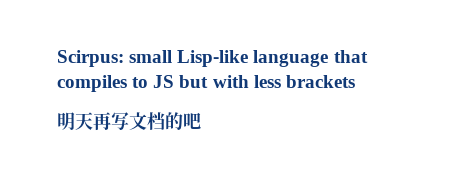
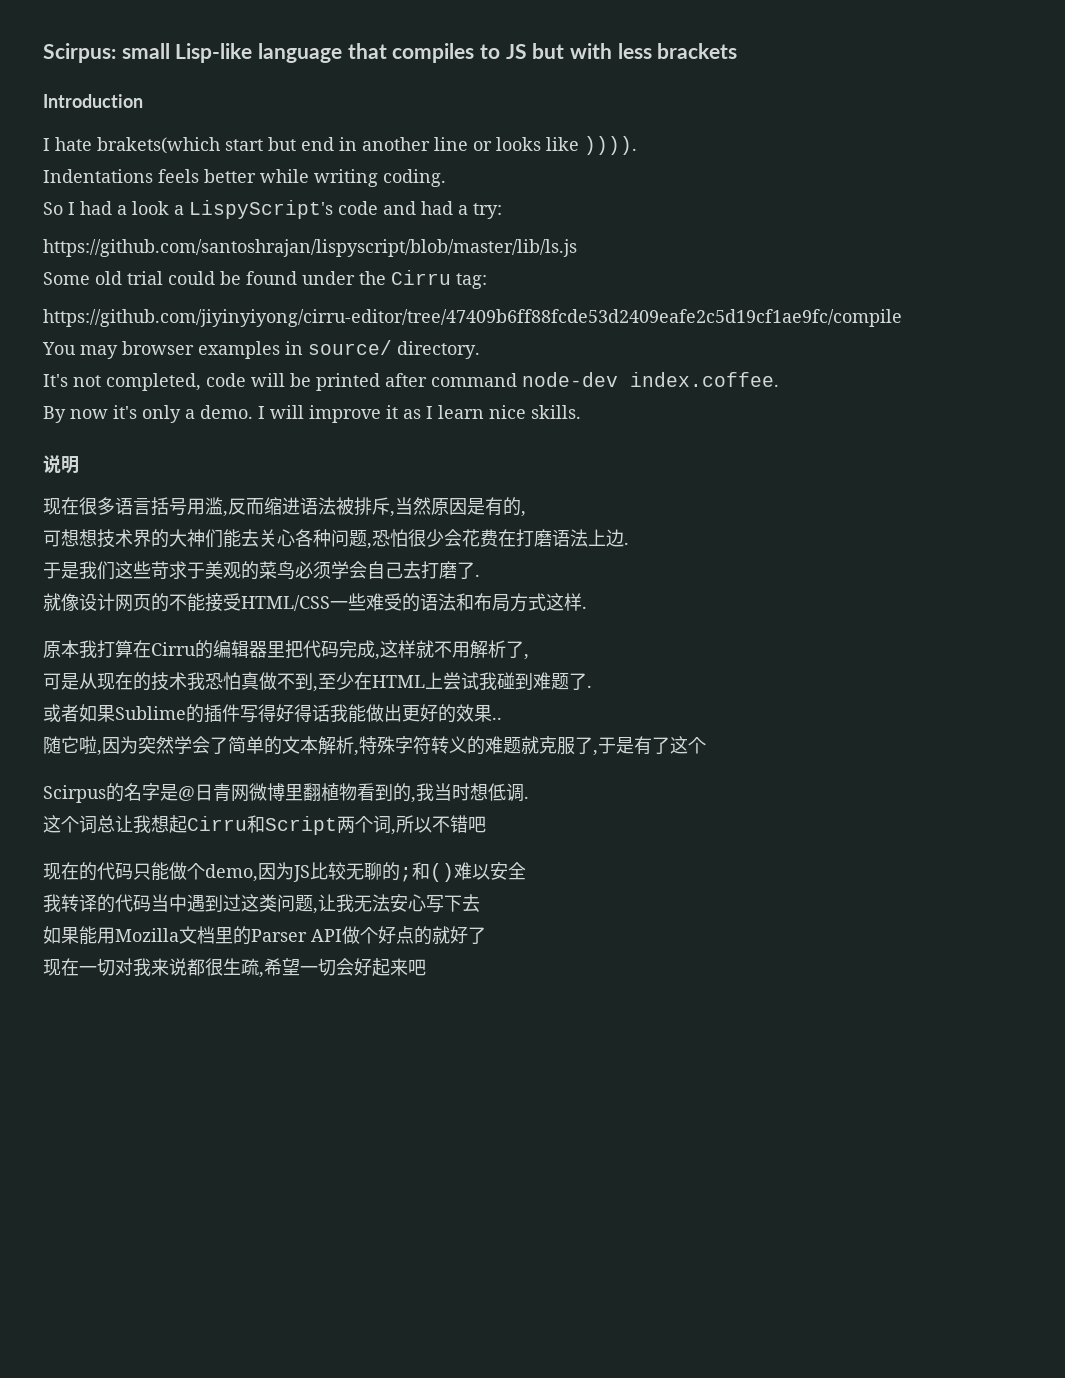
- 明天再写文档的吧
+ Introduction
+ I hate brakets(which start but end in another line or looks like )))).
+ Indentations feels better while writing coding.
+ So I had a look a LispyScript's code and had a try:
+ https://github.com/santoshrajan/lispyscript/blob/master/lib/ls.js
+ Some old trial could be found under the Cirru tag:
+ https://github.com/jiyinyiyong/cirru-editor/tree/47409b6ff88fcde53d2409eafe2c5d19cf1ae9fc/compile
+ You may browser examples in source/ directory.
+ It's not completed, code will be printed after command node-dev index.coffee.
+ By now it's only a demo. I will improve it as I learn nice skills.
+ 说明
+ 现在很多语言括号用滥,反而缩进语法被排斥,当然原因是有的,
+ 可想想技术界的大神们能去关心各种问题,恐怕很少会花费在打磨语法上边.
+ 于是我们这些苛求于美观的菜鸟必须学会自己去打磨了.
+ 就像设计网页的不能接受HTML/CSS一些难受的语法和布局方式这样.
+ 原本我打算在Cirru的编辑器里把代码完成,这样就不用解析了,
+ 可是从现在的技术我恐怕真做不到,至少在HTML上尝试我碰到难题了.
+ 或者如果Sublime的插件写得好得话我能做出更好的效果..
+ 随它啦,因为突然学会了简单的文本解析,特殊字符转义的难题就克服了,于是有了这个
+ Scirpus的名字是@日青网微博里翻植物看到的,我当时想低调.
+ 这个词总让我想起Cirru和Script两个词,所以不错吧
+ 现在的代码只能做个demo,因为JS比较无聊的;和()难以安全
+ 我转译的代码当中遇到过这类问题,让我无法安心写下去
+ 如果能用Mozilla文档里的Parser API做个好点的就好了
+ 现在一切对我来说都很生疏,希望一切会好起来吧

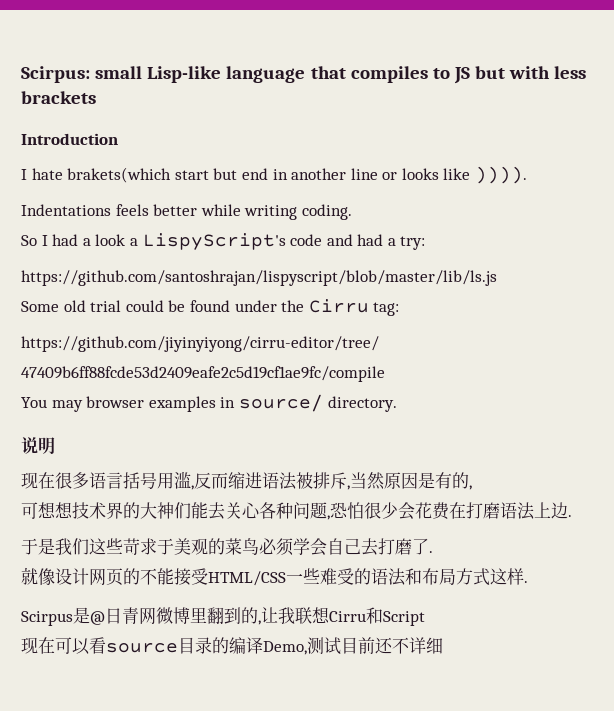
- It's not completed, code will be printed after command node-dev index.coffee.
- By now it's only a demo. I will improve it as I learn nice skills.
- 原本我打算在Cirru的编辑器里把代码完成,这样就不用解析了,
- 可是从现在的技术我恐怕真做不到,至少在HTML上尝试我碰到难题了.
- 或者如果Sublime的插件写得好得话我能做出更好的效果..
- 随它啦,因为突然学会了简单的文本解析,特殊字符转义的难题就克服了,于是有了这个
- Scirpus的名字是@日青网微博里翻植物看到的,我当时想低调.
- 这个词总让我想起Cirru和Script两个词,所以不错吧
- 现在的代码只能做个demo,因为JS比较无聊的;和()难以安全
- 我转译的代码当中遇到过这类问题,让我无法安心写下去
- 如果能用Mozilla文档里的Parser API做个好点的就好了
- 现在一切对我来说都很生疏,希望一切会好起来吧
+ Scirpus是@日青网微博里翻到的,让我联想Cirru和Script
+ 现在可以看source目录的编译Demo,测试目前还不详细

